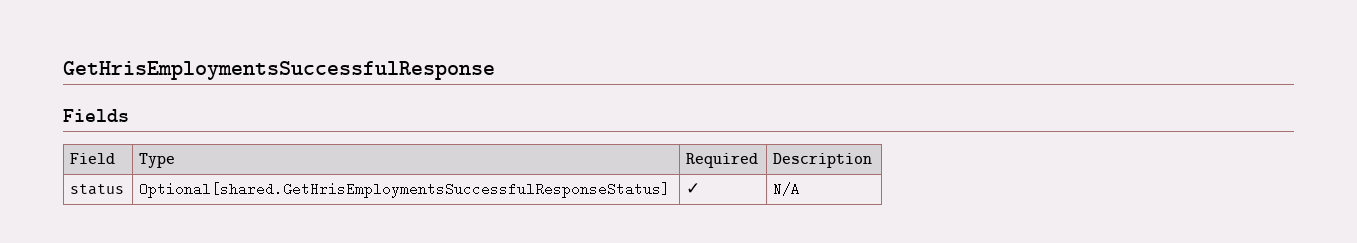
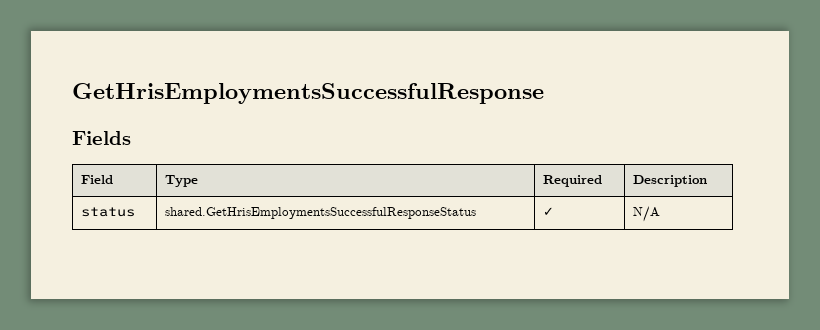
- status | Optional[shared.GetHrisEmploymentsSuccessfulResponseStatus] | ✓ | N/A
+ status | shared.GetHrisEmploymentsSuccessfulResponseStatus | ✓ | N/A

